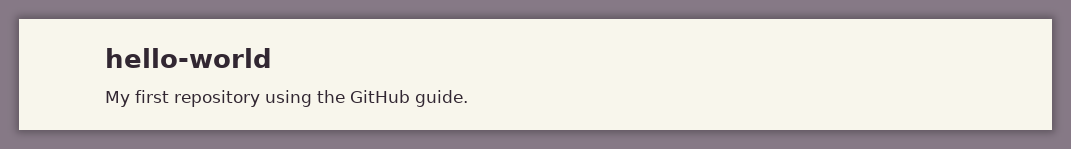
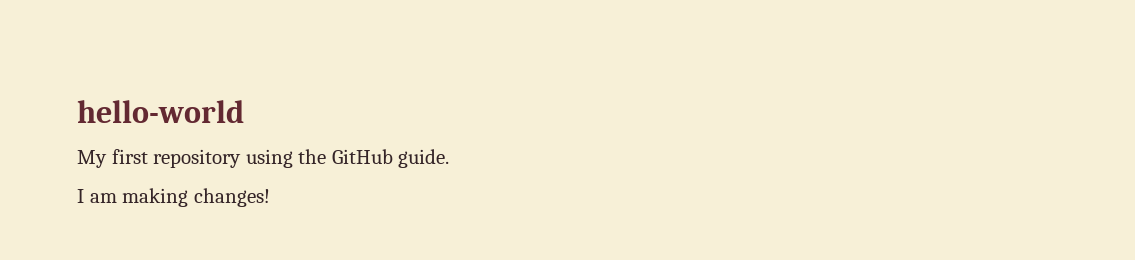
+ I am making changes!

